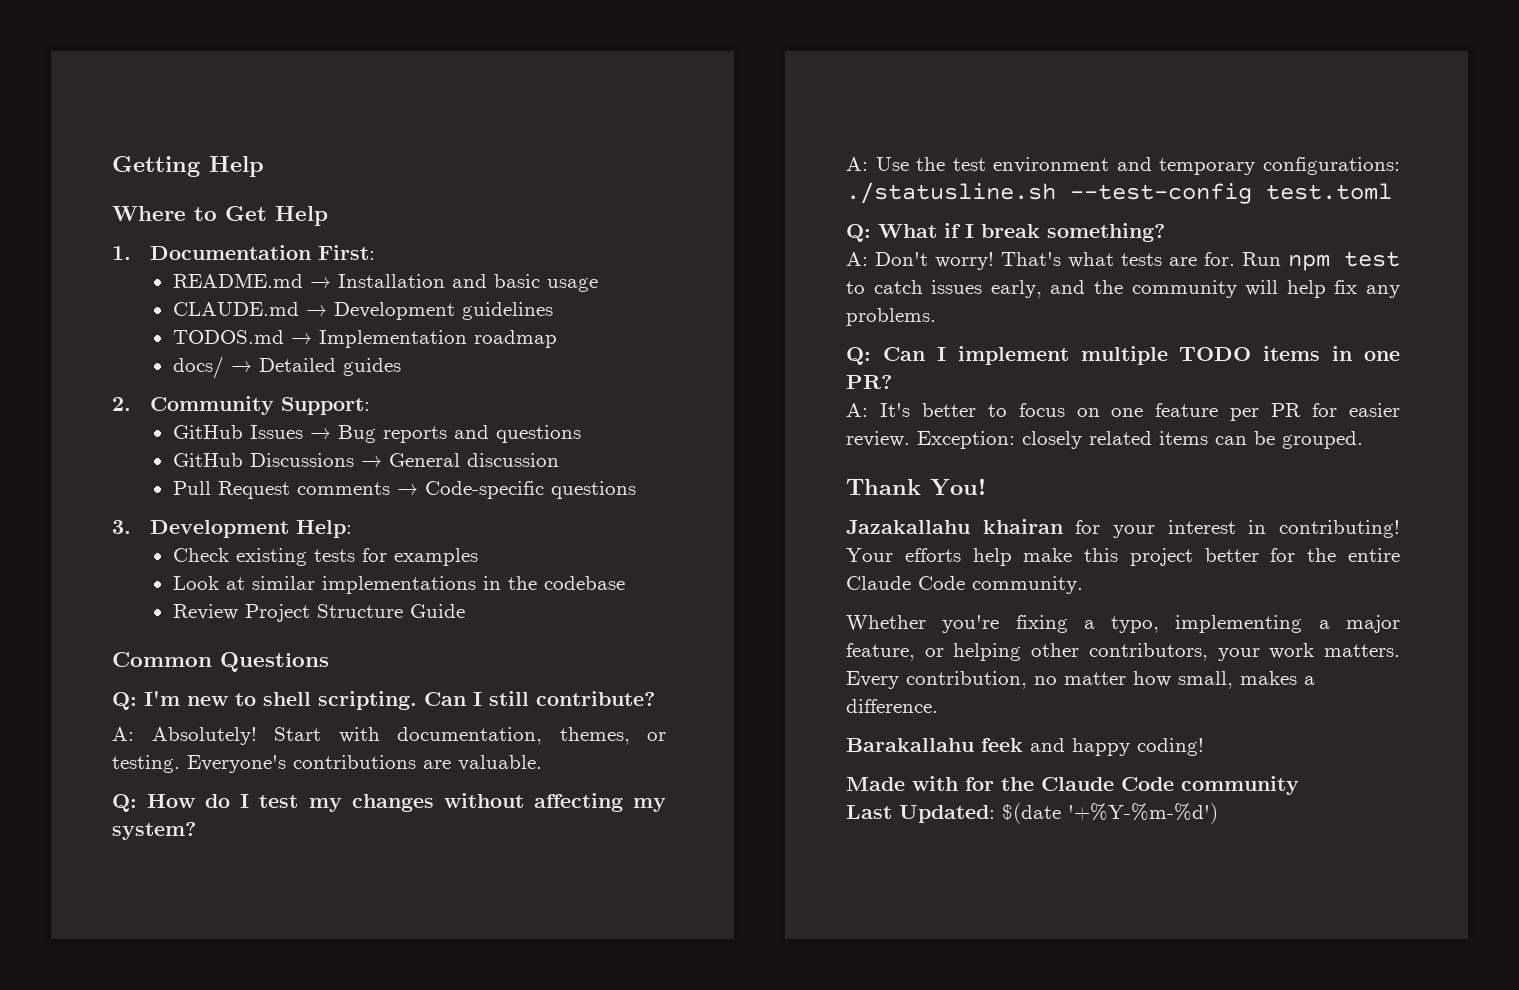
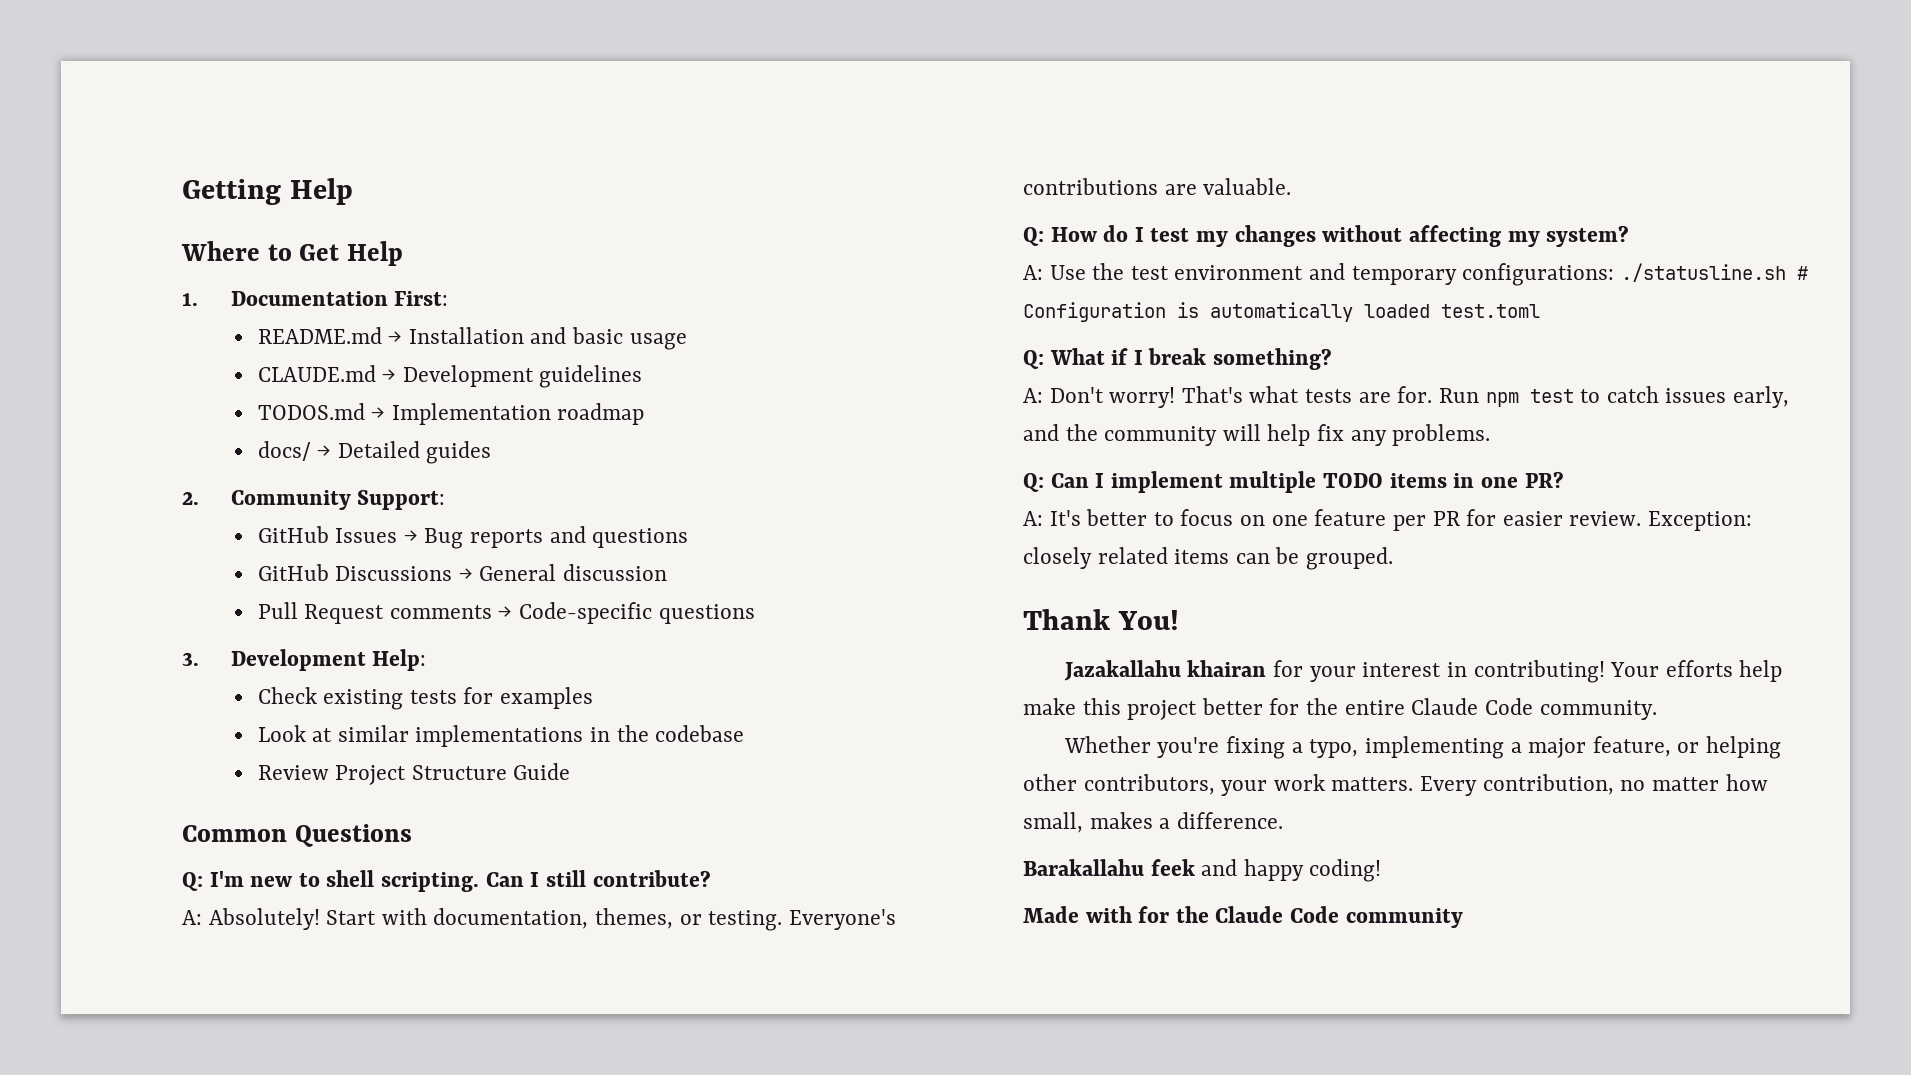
- A: Use the test environment and temporary configurations: ./statusline.sh --test-config test.toml
+ A: Use the test environment and temporary configurations: ./statusline.sh # Configuration is automatically loaded test.toml
- Last Updated: $(date '+%Y-%m-%d')

